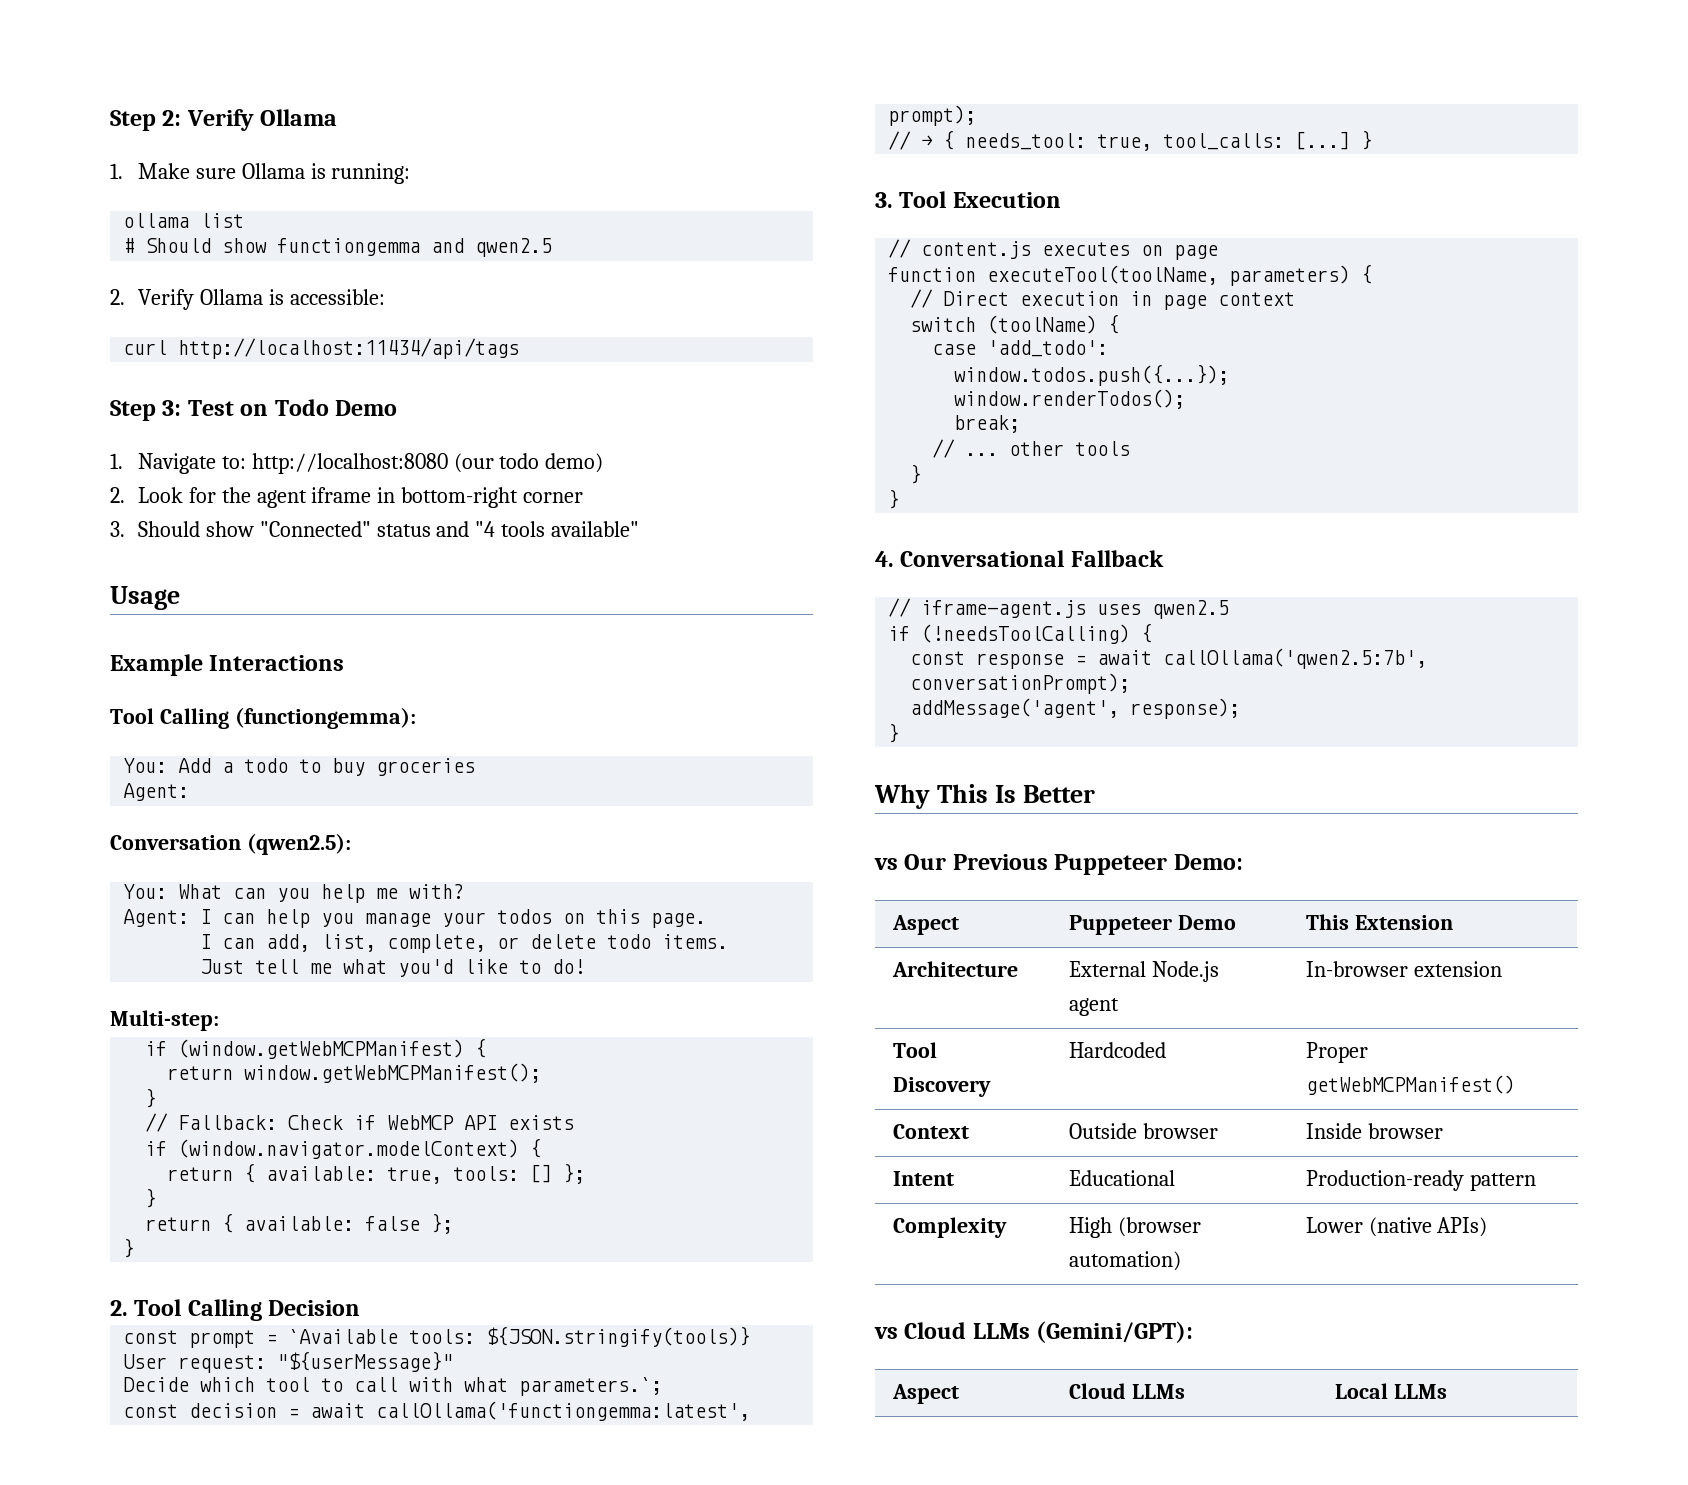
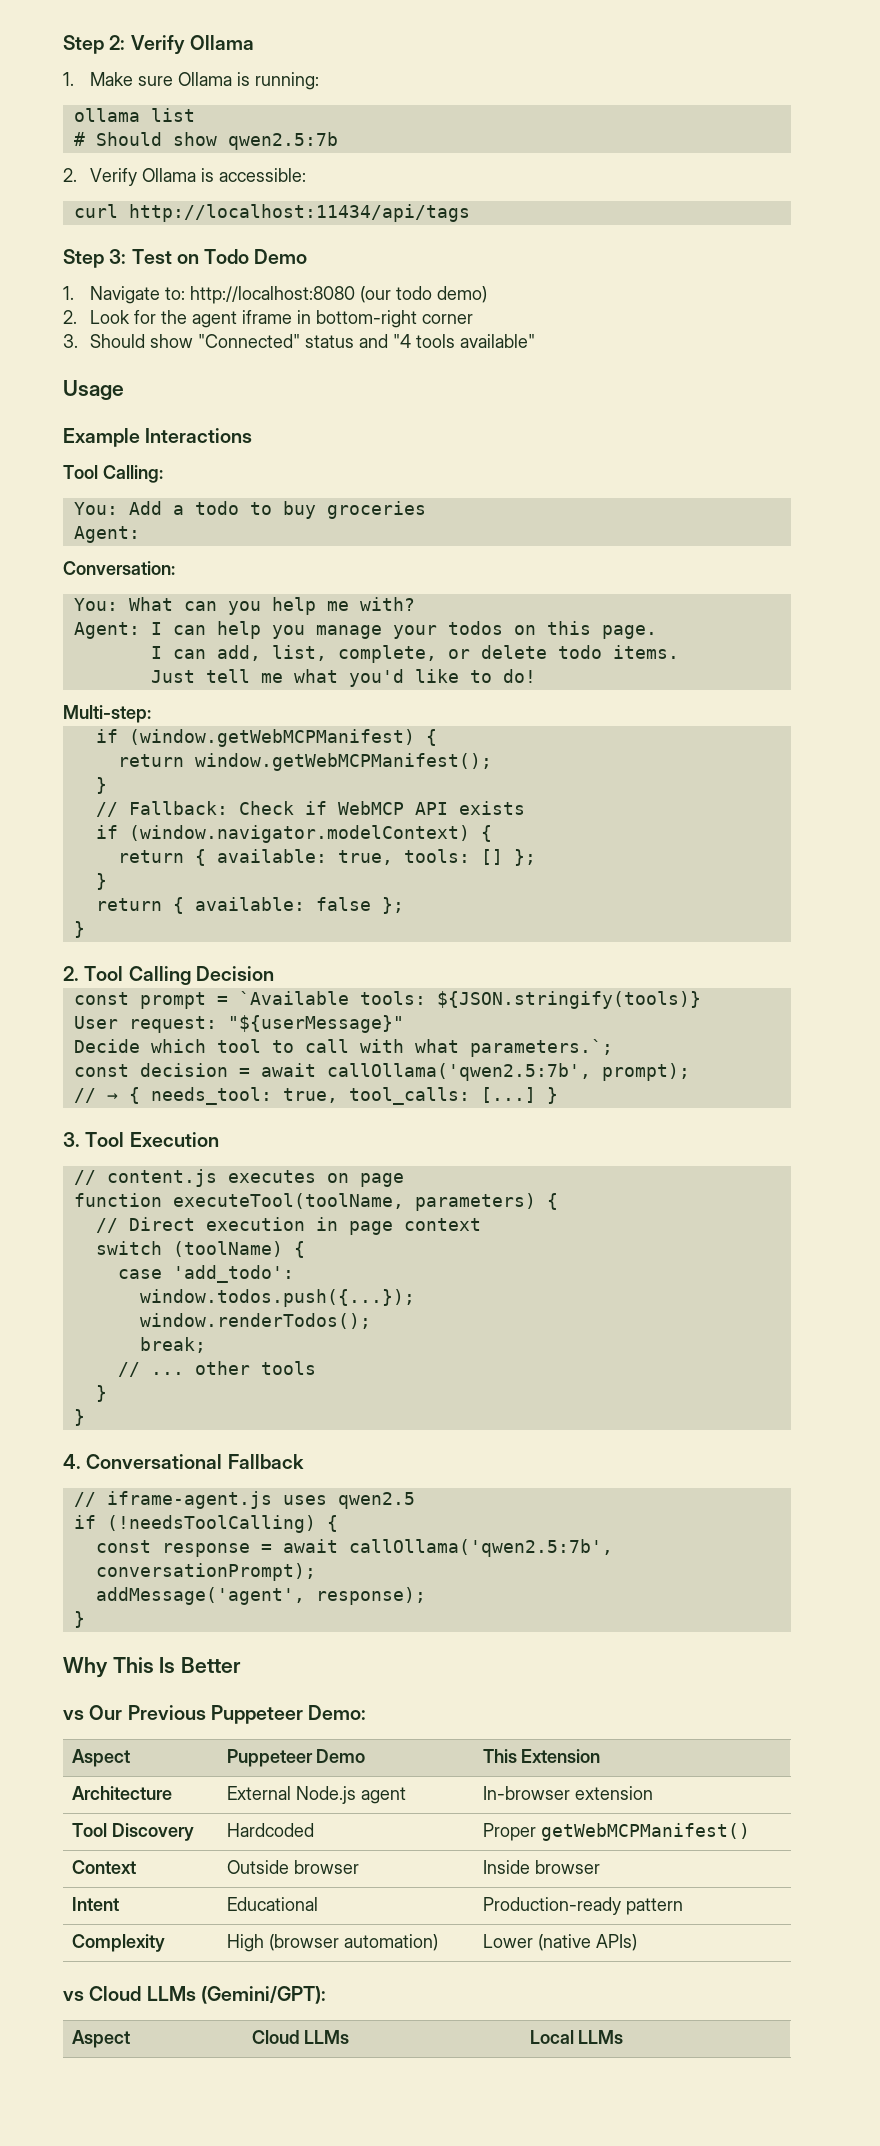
- # Should show functiongemma and qwen2.5
+ # Should show qwen2.5:7b
- Tool Calling (functiongemma):
+ Tool Calling:
- Conversation (qwen2.5):
+ Conversation:
- const decision = await callOllama('functiongemma:latest', prompt);
+ const decision = await callOllama('qwen2.5:7b', prompt);

